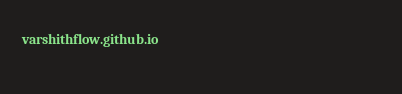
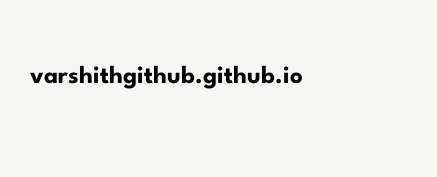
- varshithflow.github.io
+ varshithgithub.github.io

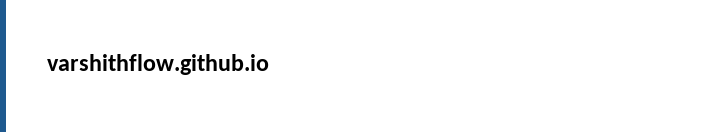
- varshithgithub.github.io
+ varshithflow.github.io

